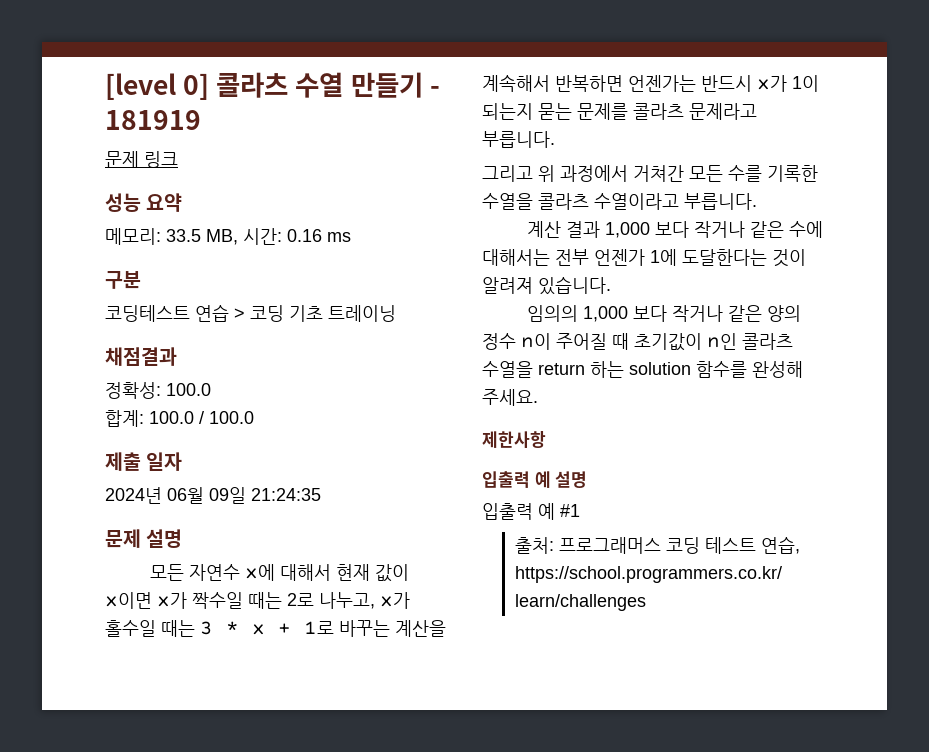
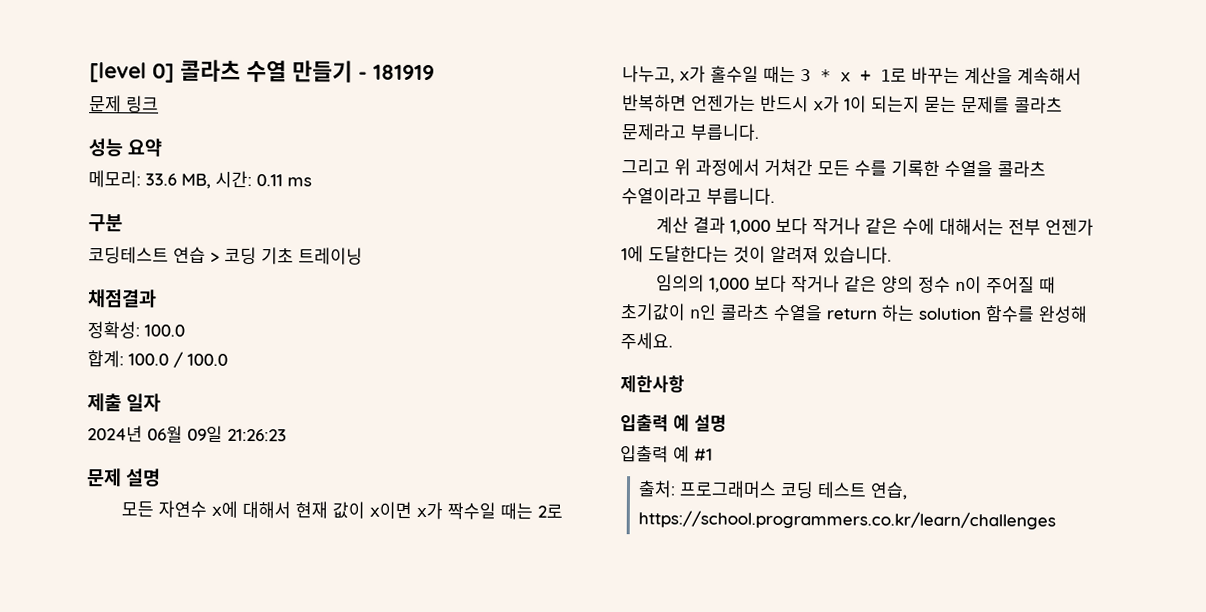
- 메모리: 33.5 MB, 시간: 0.16 ms
+ 메모리: 33.6 MB, 시간: 0.11 ms
- 2024년 06월 09일 21:24:35
+ 2024년 06월 09일 21:26:23

